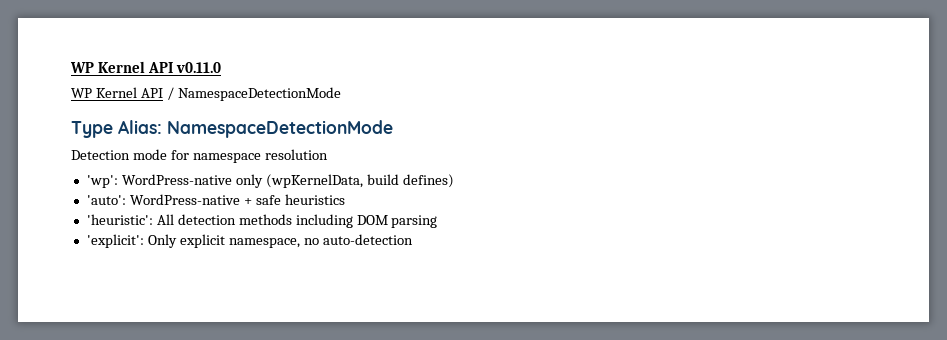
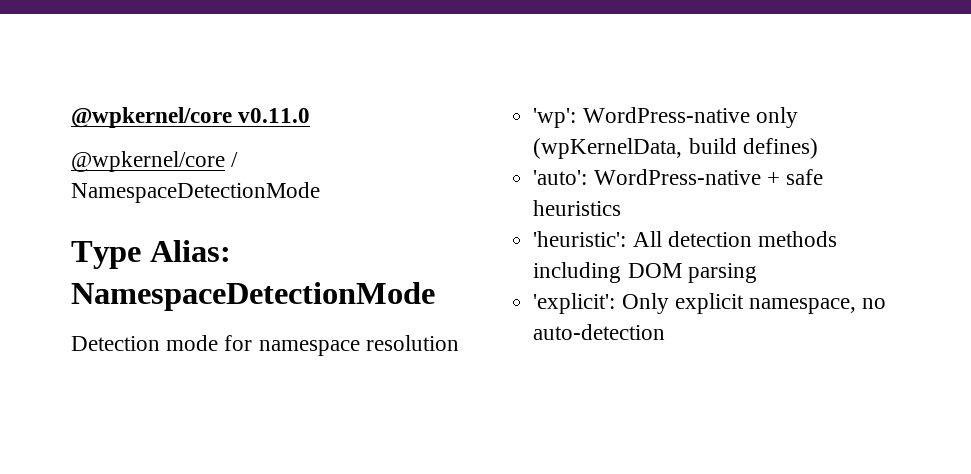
- WP Kernel API v0.11.0
- WP Kernel API / NamespaceDetectionMode
+ @wpkernel/core v0.11.0
+ @wpkernel/core / NamespaceDetectionMode

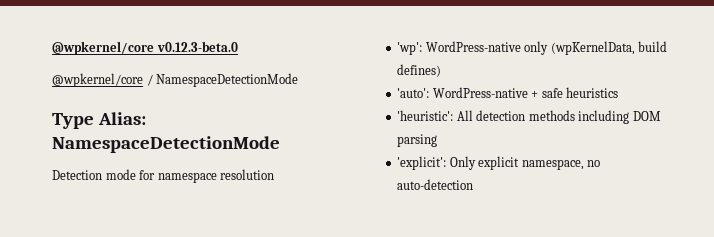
- @wpkernel/core v0.11.0
+ @wpkernel/core v0.12.3-beta.0

